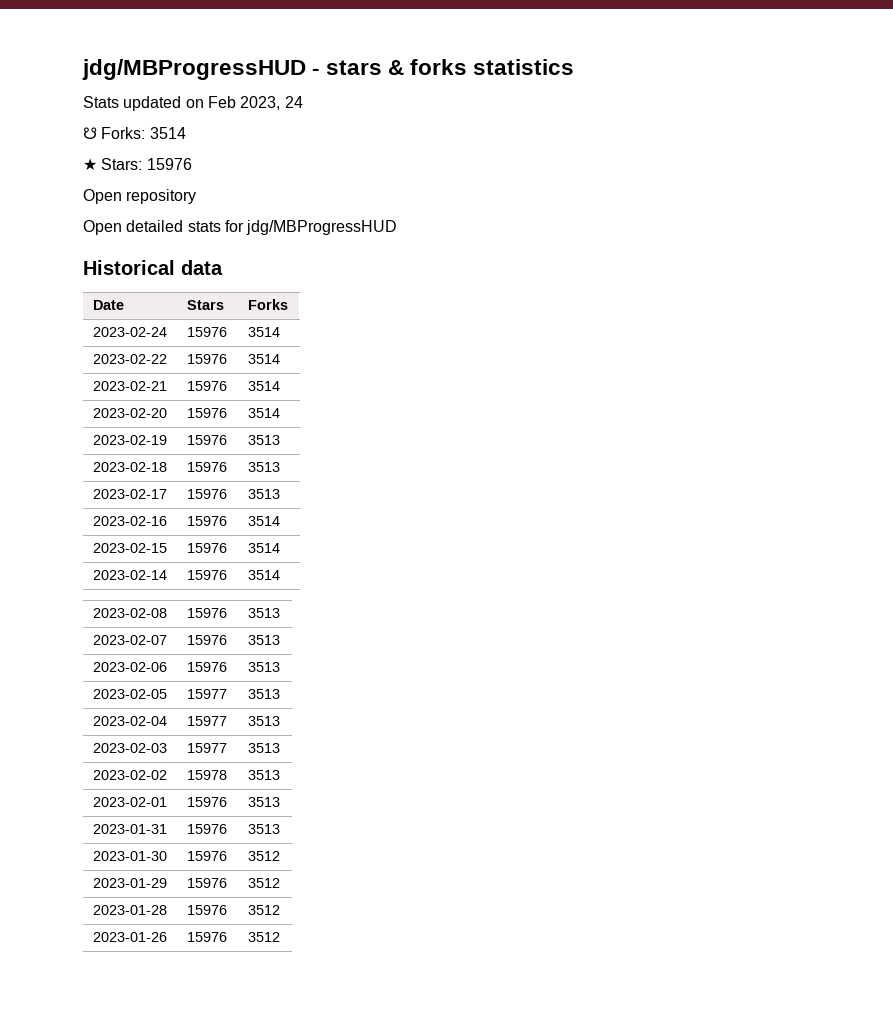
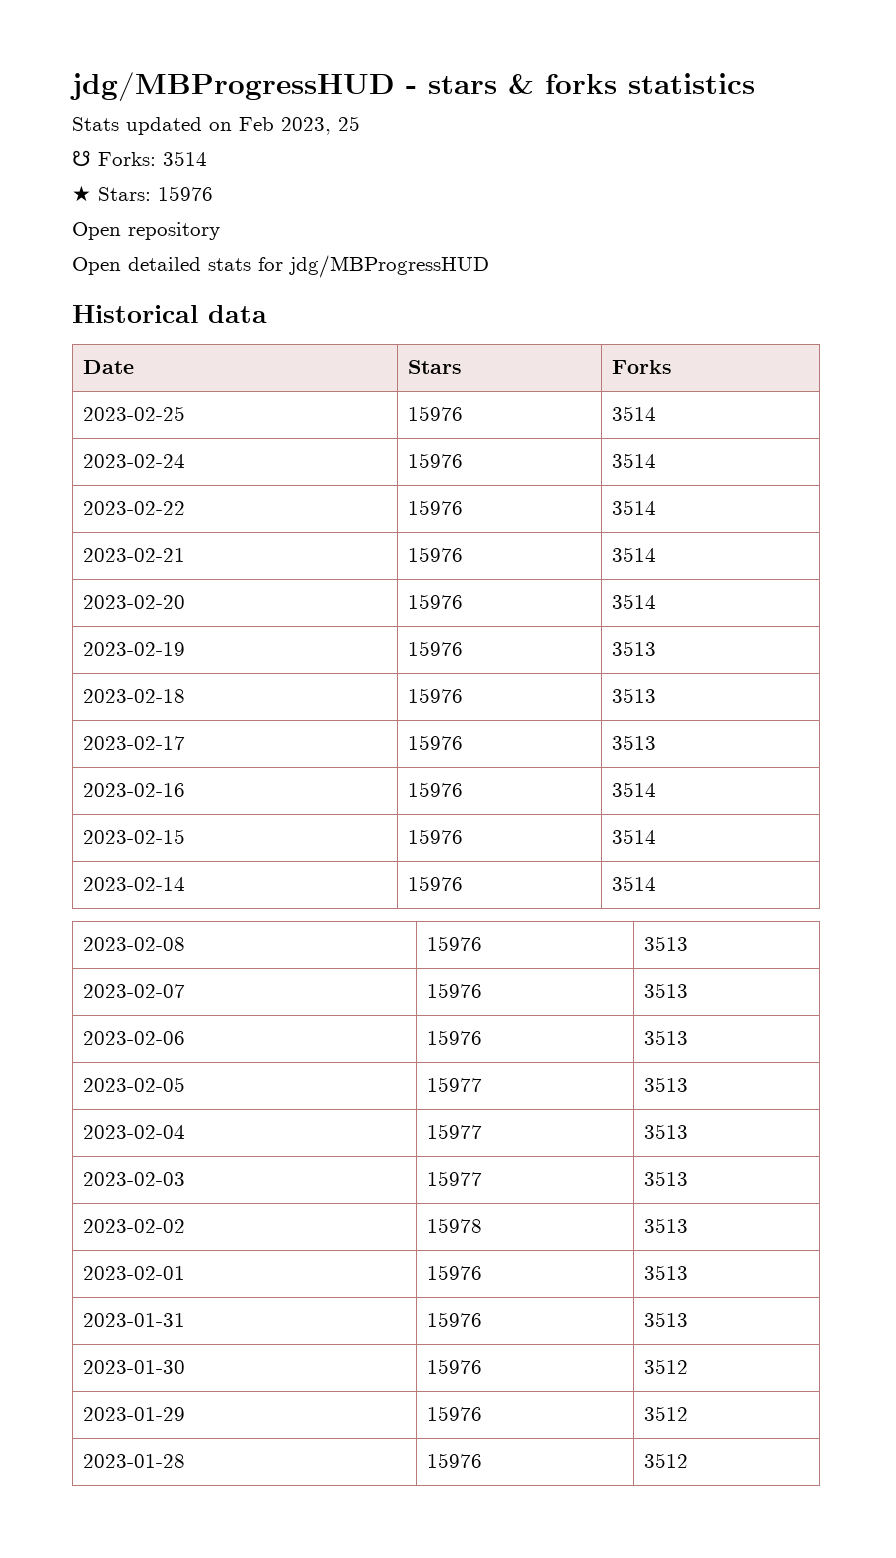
- Stats updated on Feb 2023, 24
+ Stats updated on Feb 2023, 25
+ 2023-02-25 | 15976 | 3514
- 2023-01-26 | 15976 | 3512

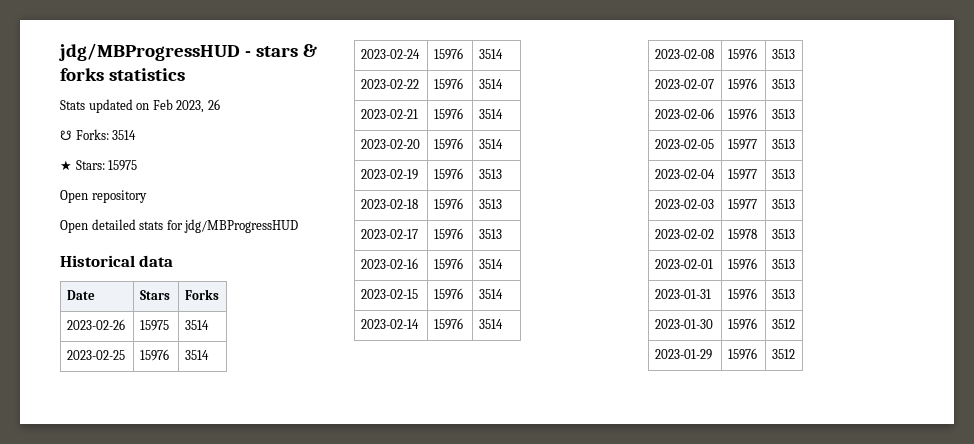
- Stats updated on Feb 2023, 25
+ Stats updated on Feb 2023, 26
- ★ Stars: 15976
+ ★ Stars: 15975
+ 2023-02-26 | 15975 | 3514
- 2023-01-28 | 15976 | 3512

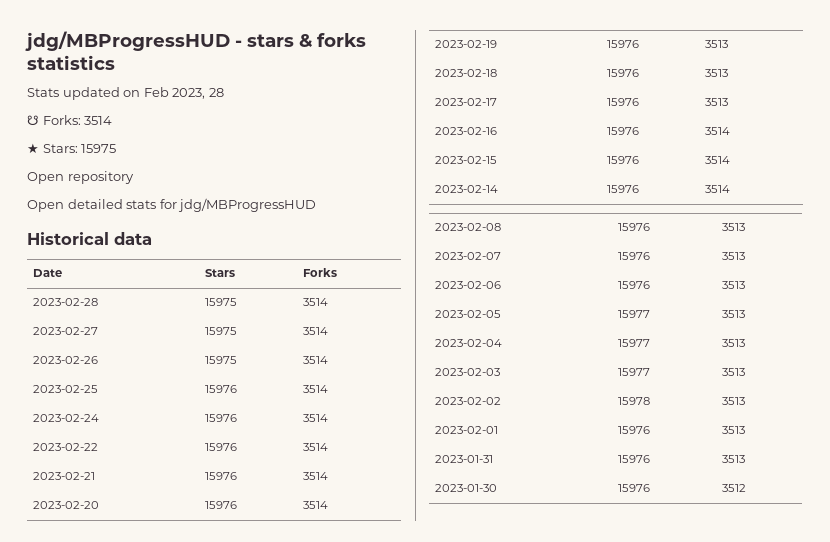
- Stats updated on Feb 2023, 26
+ Stats updated on Feb 2023, 28
+ 2023-02-28 | 15975 | 3514
+ 2023-02-27 | 15975 | 3514
- 2023-01-29 | 15976 | 3512

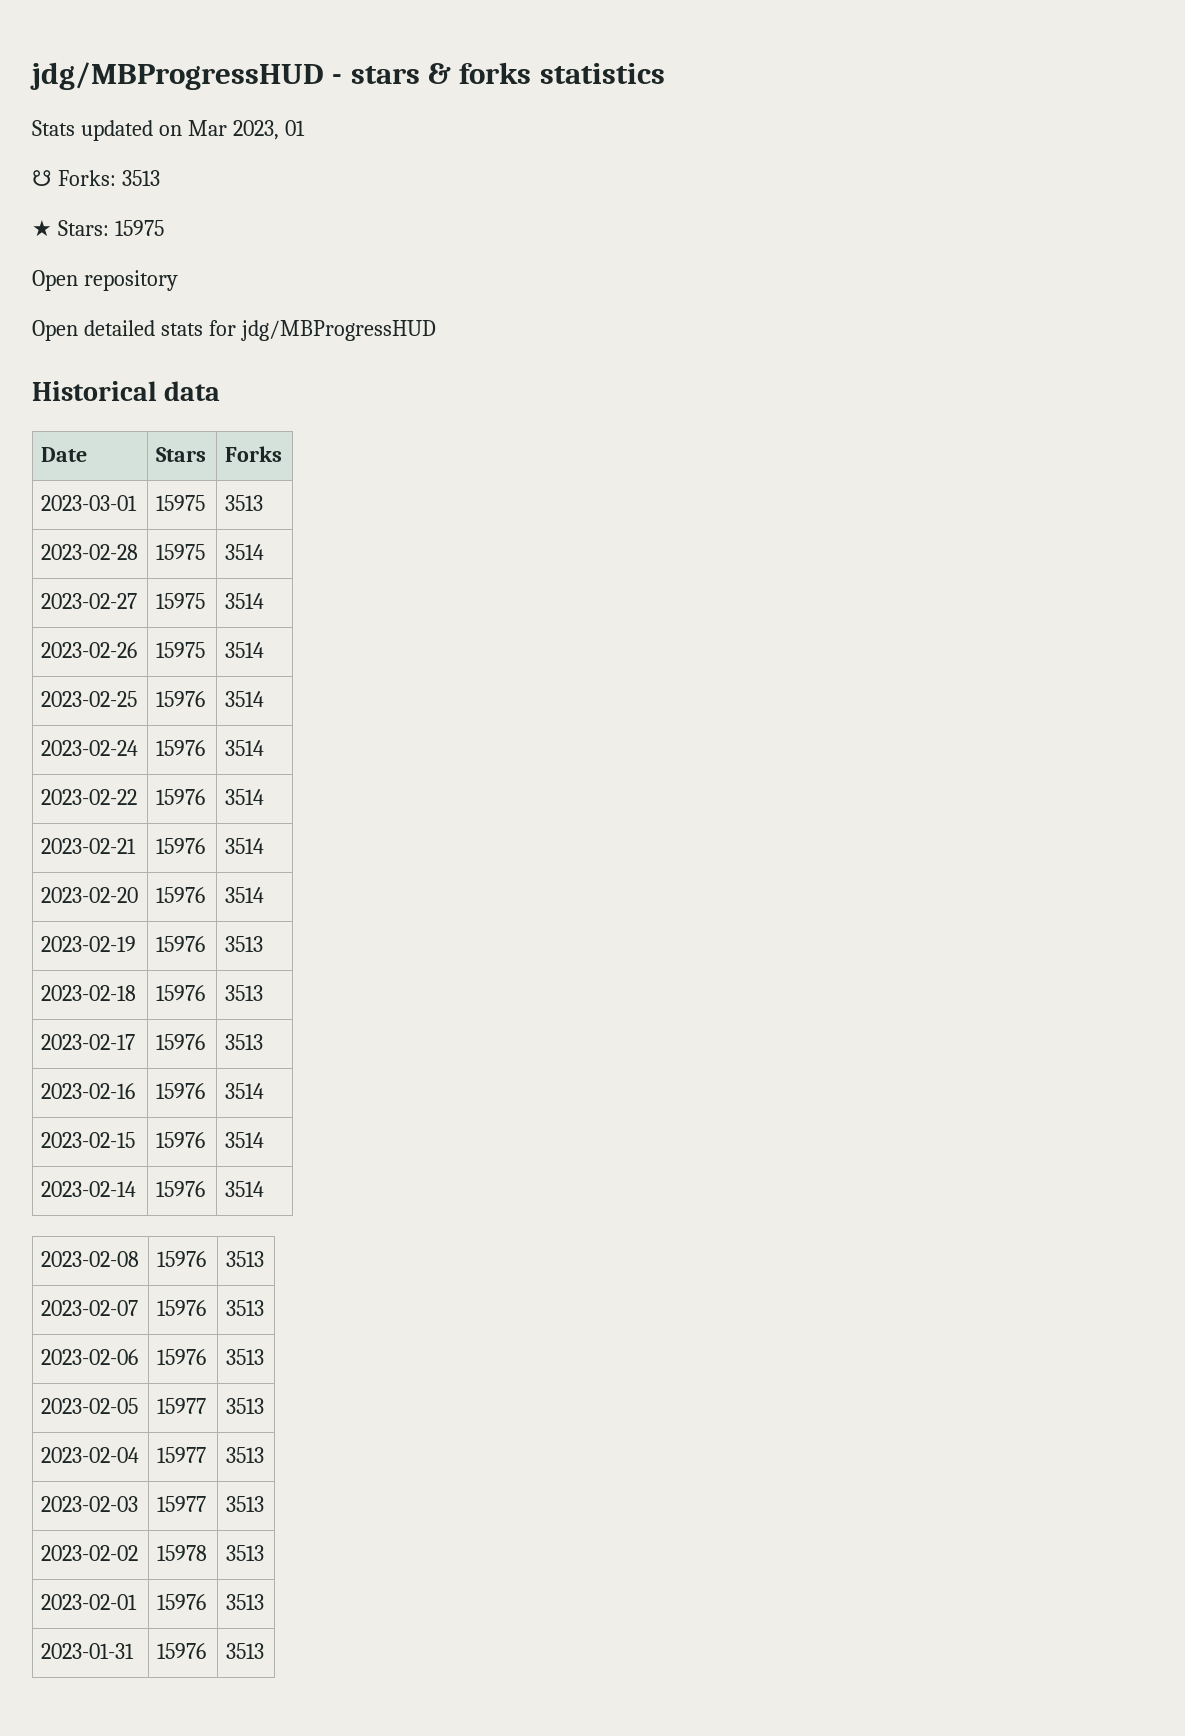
- Stats updated on Feb 2023, 28
+ Stats updated on Mar 2023, 01
- ☋ Forks: 3514
+ ☋ Forks: 3513
+ 2023-03-01 | 15975 | 3513
- 2023-01-30 | 15976 | 3512

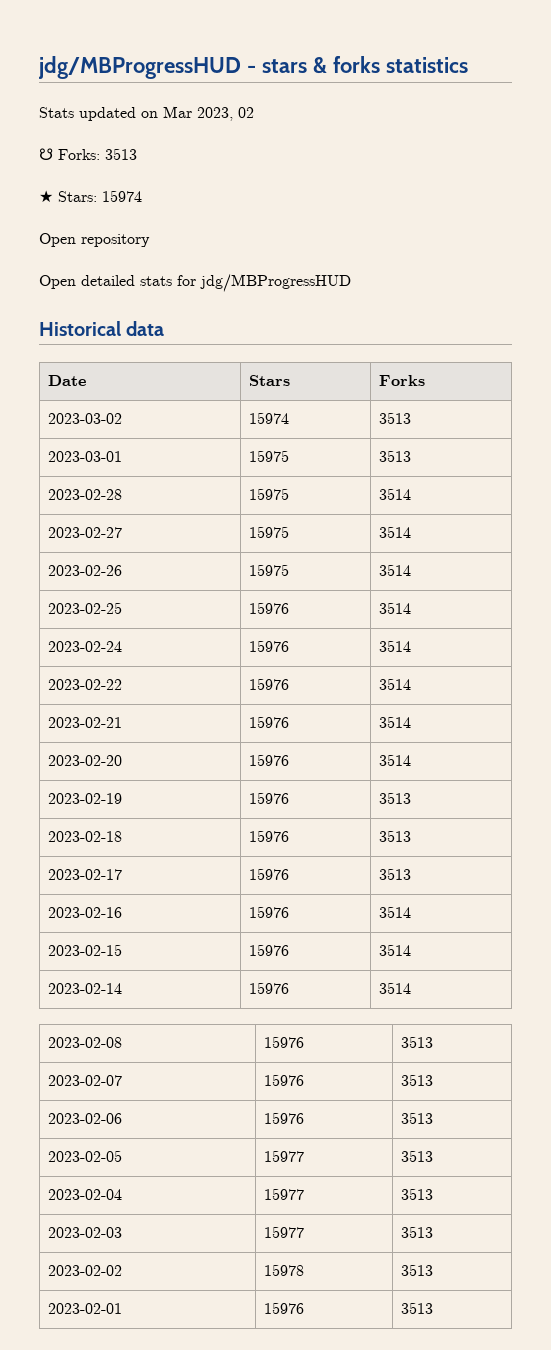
- Stats updated on Mar 2023, 01
+ Stats updated on Mar 2023, 02
- ★ Stars: 15975
+ ★ Stars: 15974
+ 2023-03-02 | 15974 | 3513
- 2023-01-31 | 15976 | 3513

